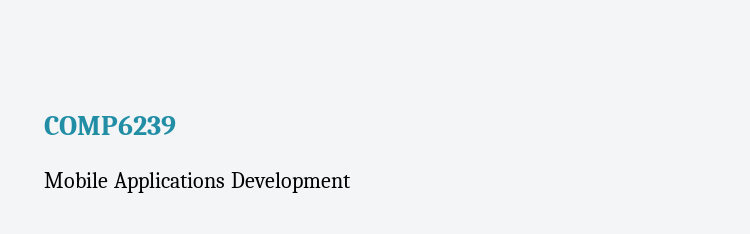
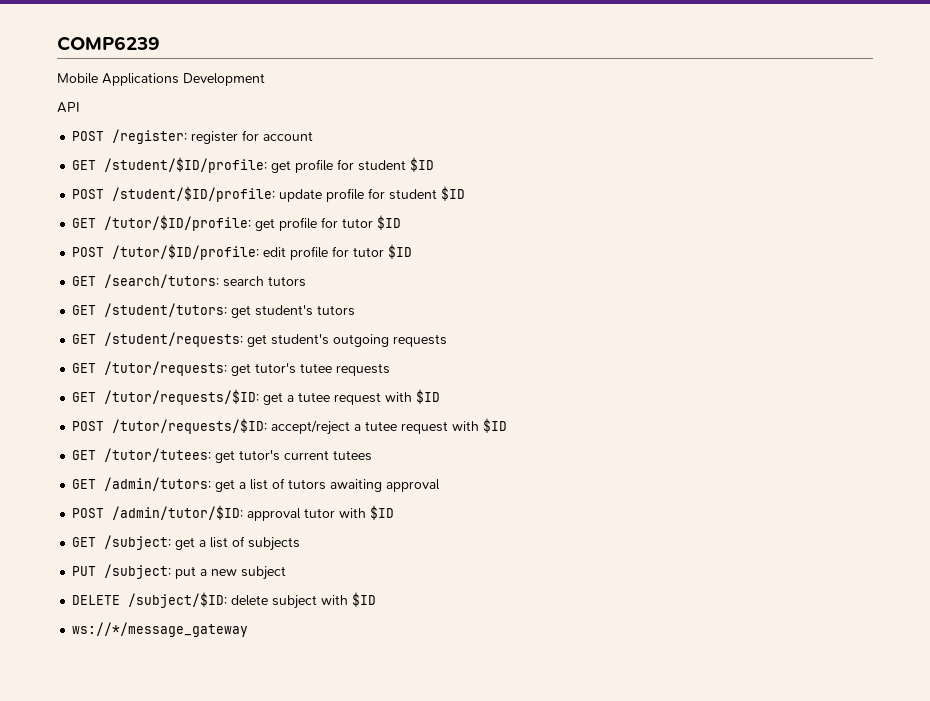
+ API
+ POST /register: register for account
+ GET /student/$ID/profile: get profile for student $ID
+ POST /student/$ID/profile: update profile for student $ID
+ GET /tutor/$ID/profile: get profile for tutor $ID
+ POST /tutor/$ID/profile: edit profile for tutor $ID
+ GET /search/tutors: search tutors
+ GET /student/tutors: get student's tutors
+ GET /student/requests: get student's outgoing requests
+ GET /tutor/requests: get tutor's tutee requests
+ GET /tutor/requests/$ID: get a tutee request with $ID
+ POST /tutor/requests/$ID: accept/reject a tutee request with $ID
+ GET /tutor/tutees: get tutor's current tutees
+ GET /admin/tutors: get a list of tutors awaiting approval
+ POST /admin/tutor/$ID: approval tutor with $ID
+ GET /subject: get a list of subjects
+ PUT /subject: put a new subject
+ DELETE /subject/$ID: delete subject with $ID
+ ws://*/message_gateway

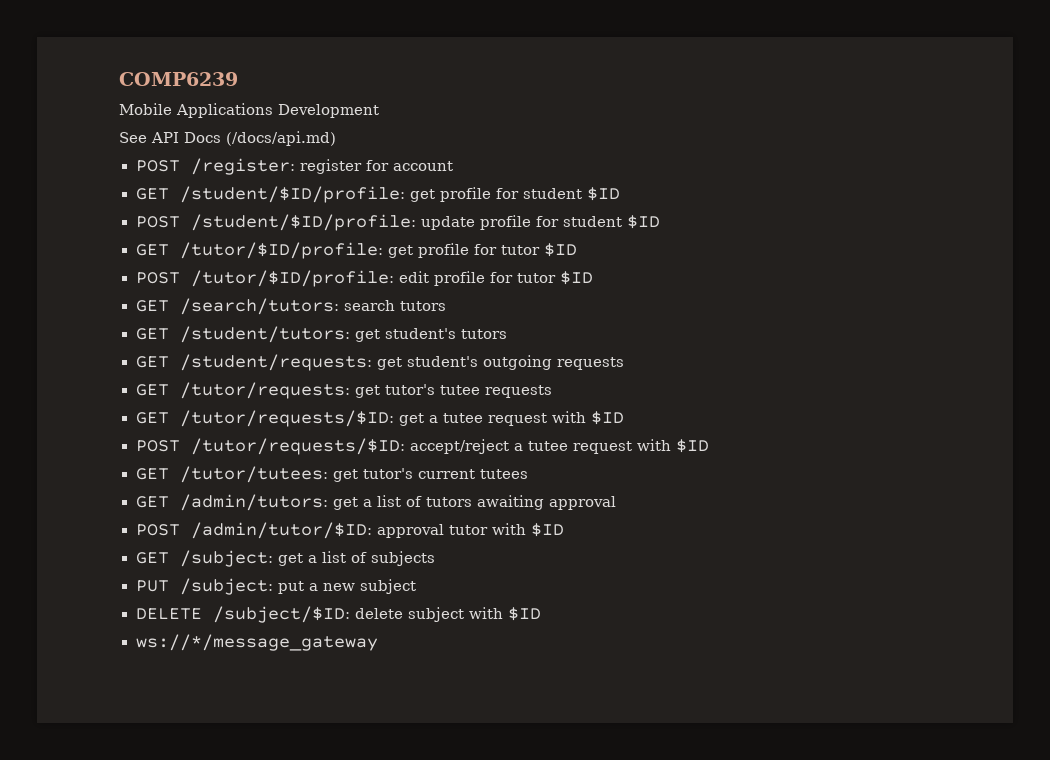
- API
+ See API Docs (/docs/api.md)

